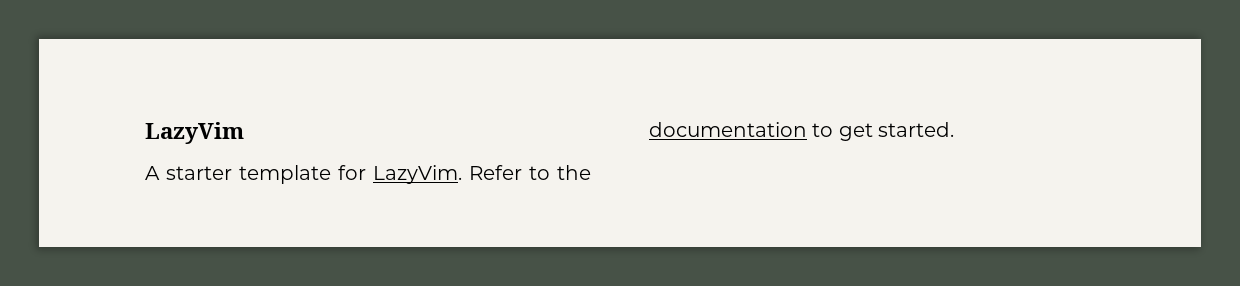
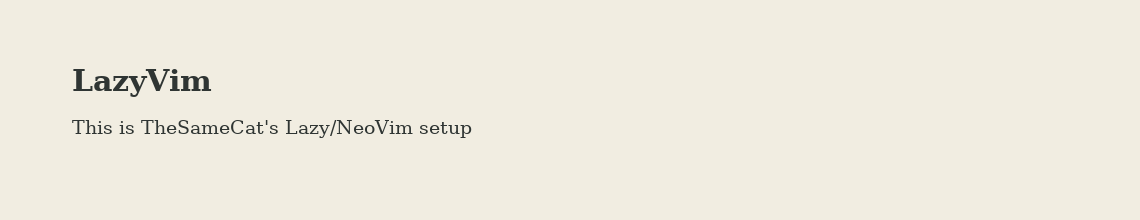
- A starter template for LazyVim. Refer to the documentation to get started.
+ This is TheSameCat's Lazy/NeoVim setup

